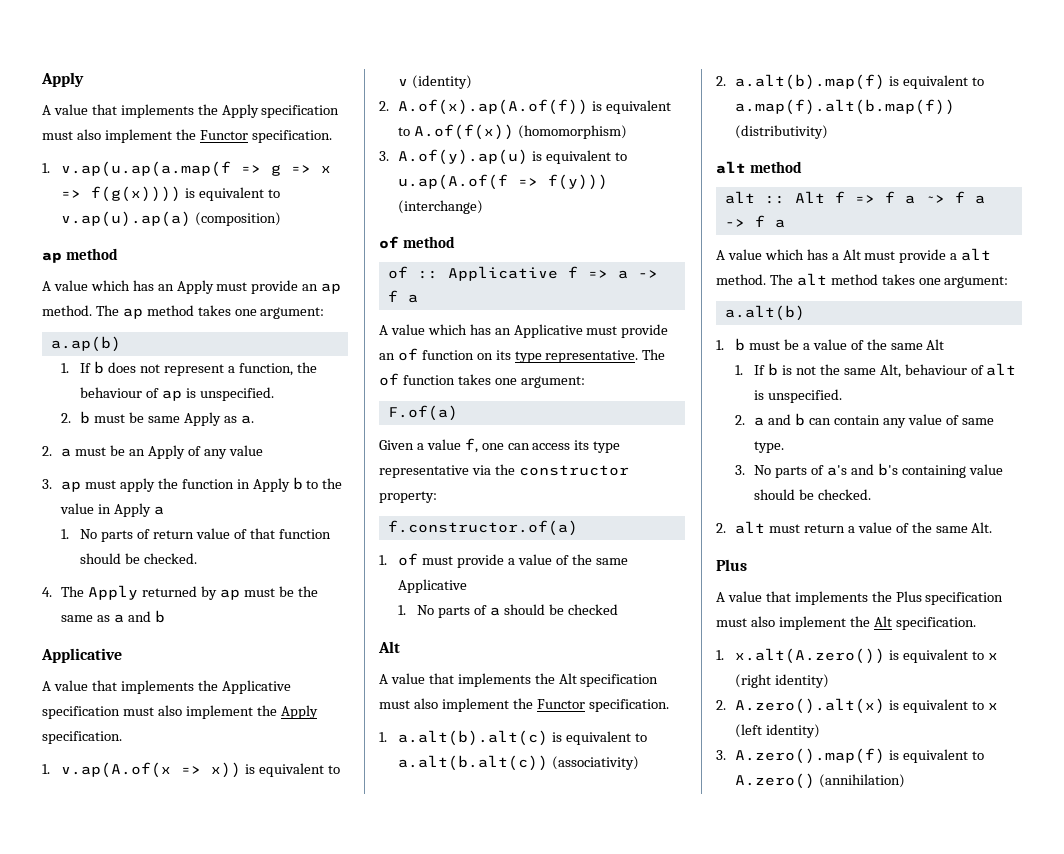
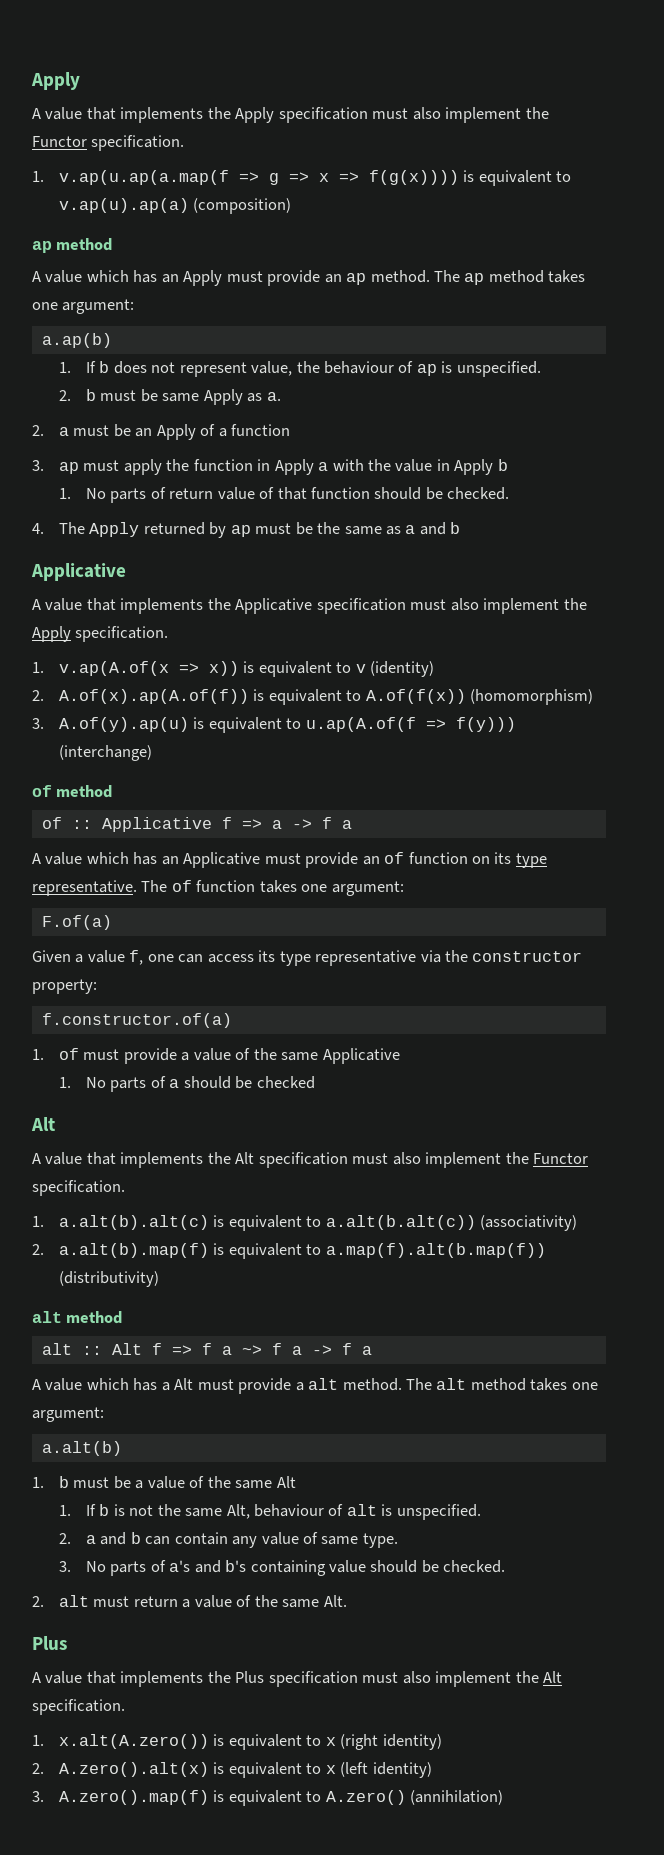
- 1. If b does not represent a function, the behaviour of ap is unspecified.
+ 1. If b does not represent value, the behaviour of ap is unspecified.
- 2. a must be an Apply of any value
+ 2. a must be an Apply of a function
- 3. ap must apply the function in Apply b to the value in Apply a
+ 3. ap must apply the function in Apply a with the value in Apply b

